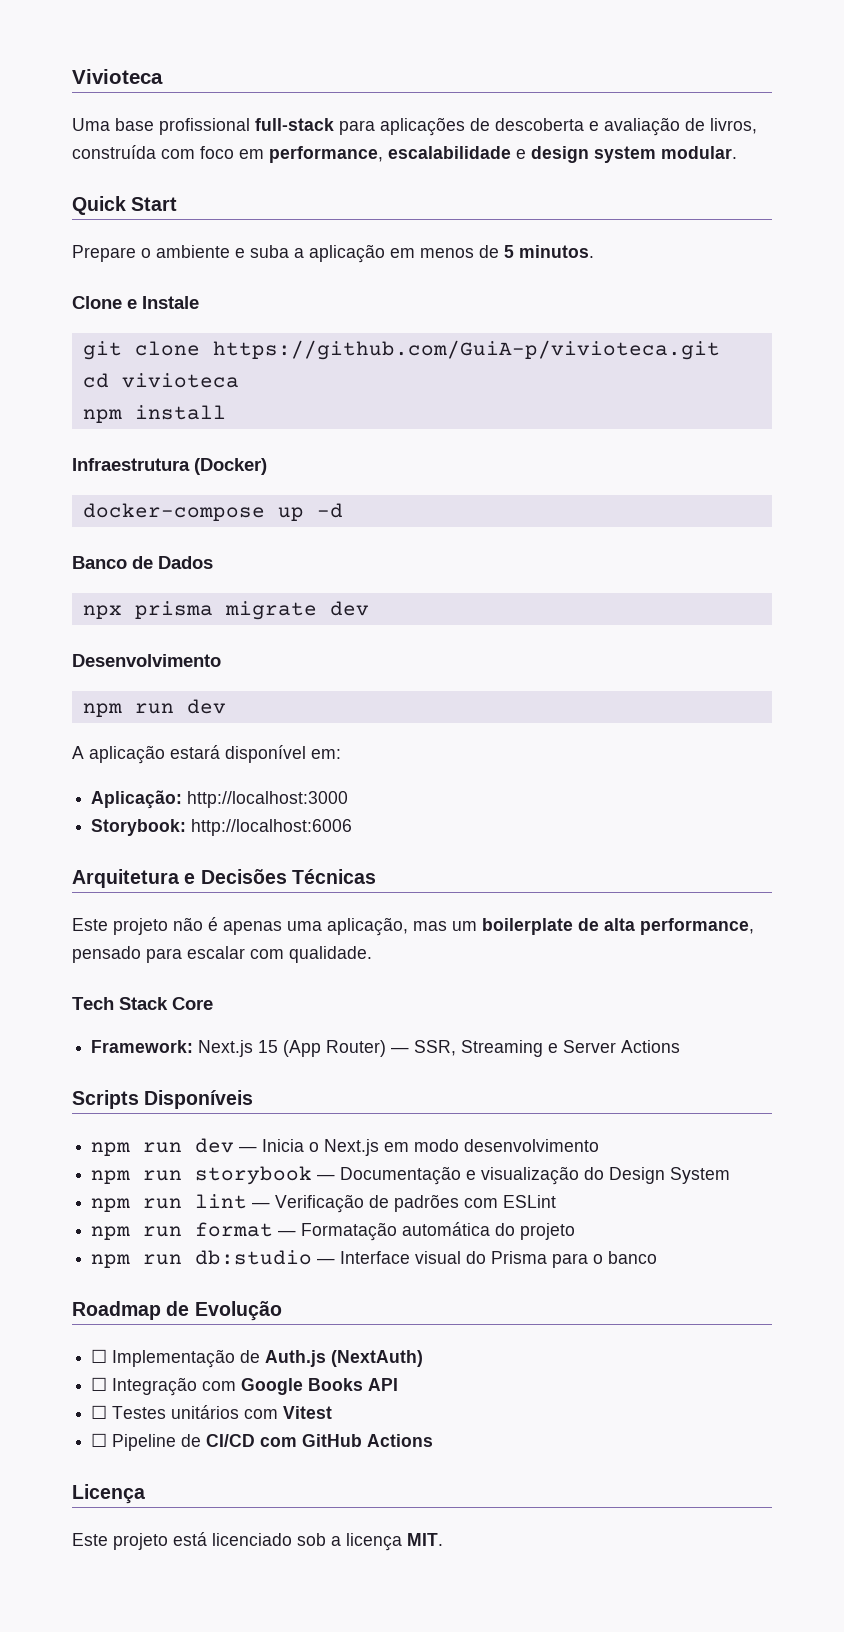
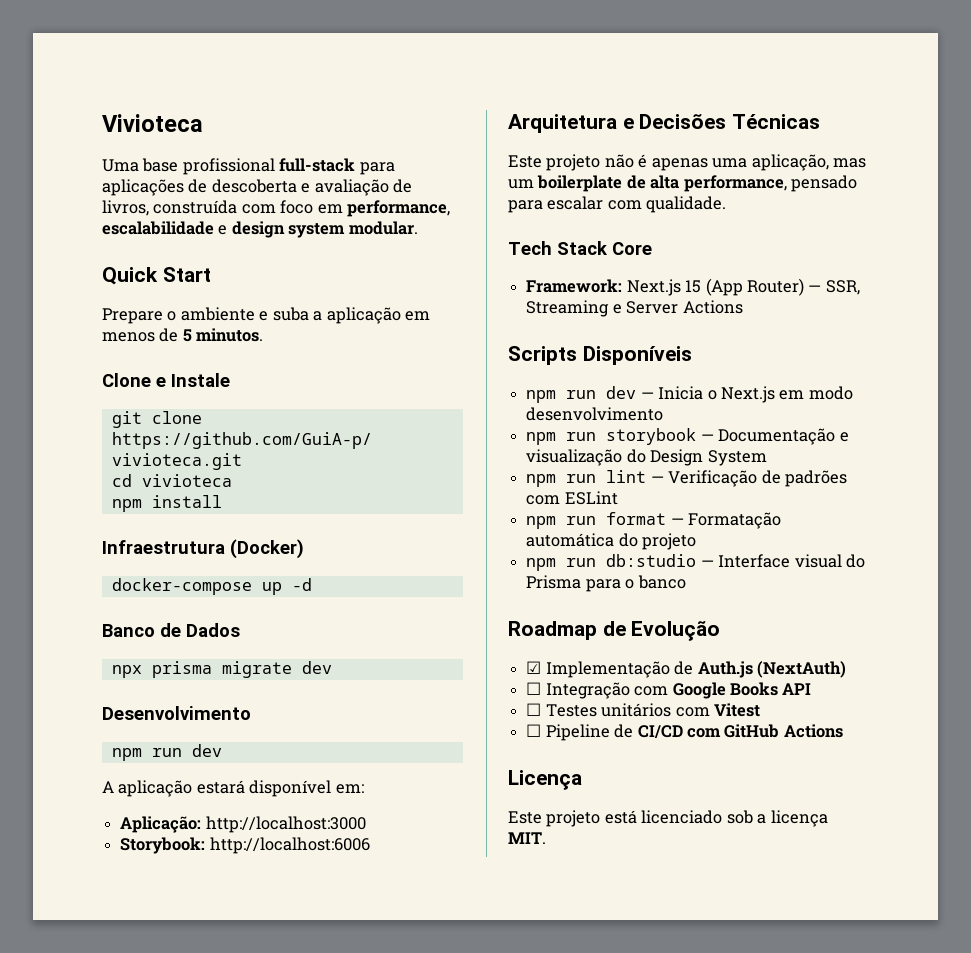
- ☐ Implementação de Auth.js (NextAuth)
+ ☑ Implementação de Auth.js (NextAuth)

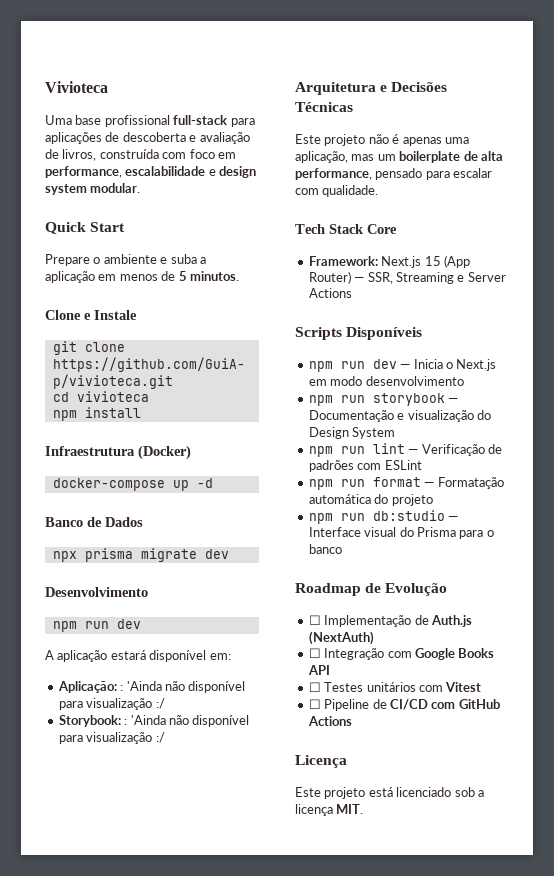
- Aplicação: http://localhost:3000
- Storybook: http://localhost:6006
+ Aplicação: : 'Ainda não disponível para visualização :/
+ Storybook: : 'Ainda não disponível para visualização :/
- ☑ Implementação de Auth.js (NextAuth)
+ ☐ Implementação de Auth.js (NextAuth)

